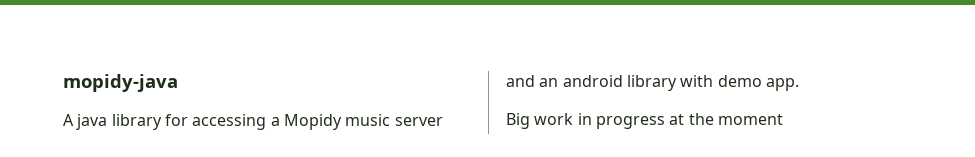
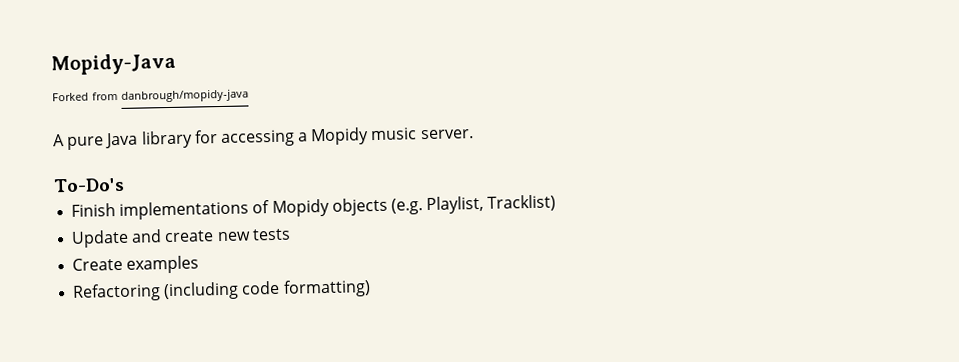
- mopidy-java
+ Mopidy-Java
+ Forked from danbrough/mopidy-java
- A java library for accessing a Mopidy music server and an android library with demo app.
- Big work in progress at the moment
+ A pure Java library for accessing a Mopidy music server.
+ To-Do's
+ Finish implementations of Mopidy objects (e.g. Playlist, Tracklist)
+ Update and create new tests
+ Create examples
+ Refactoring (including code formatting)

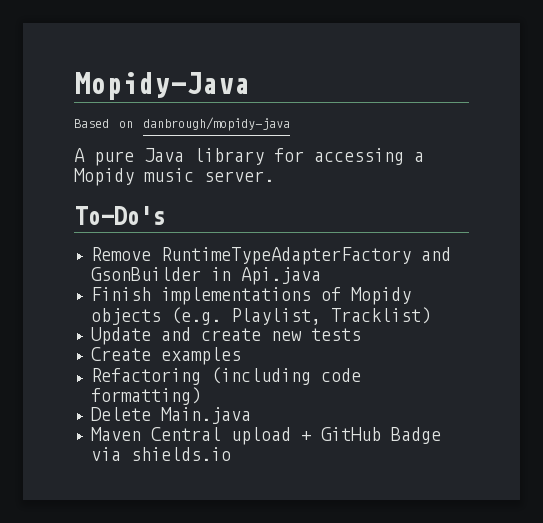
- Forked from danbrough/mopidy-java
+ Based on danbrough/mopidy-java
+ Remove RuntimeTypeAdapterFactory and GsonBuilder in Api.java
+ Delete Main.java
+ Maven Central upload + GitHub Badge via shields.io

